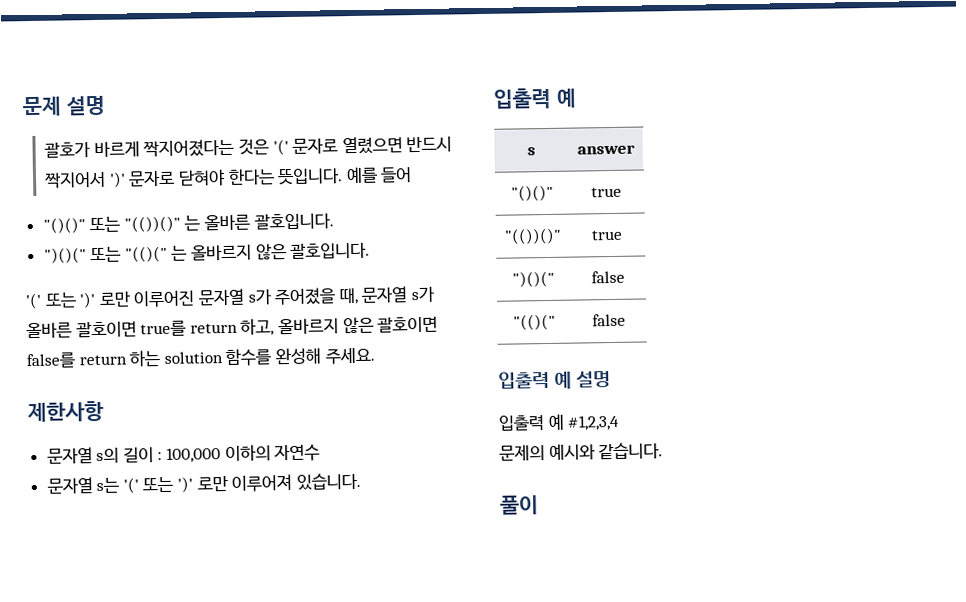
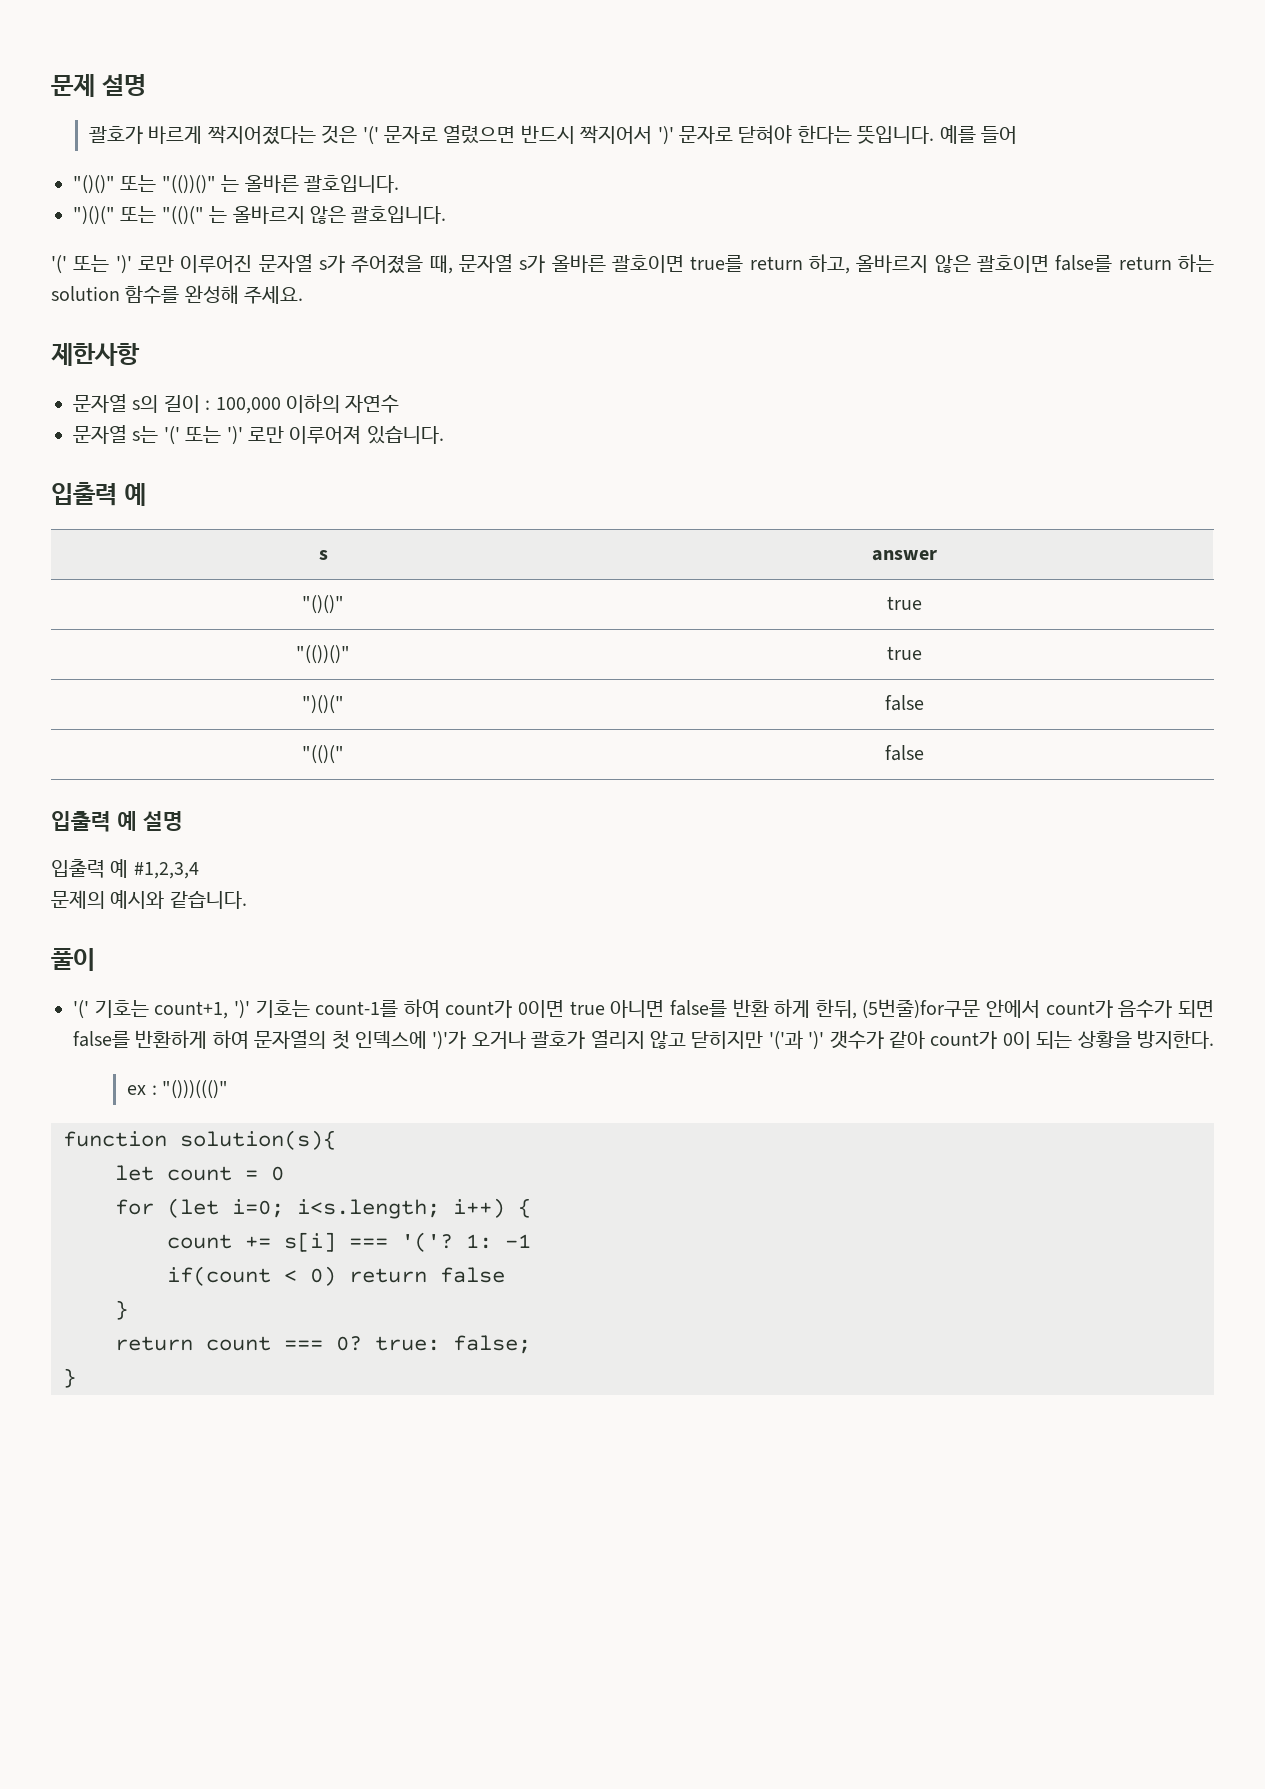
+ '(' 기호는 count+1, ')' 기호는 count-1를 하여 count가 0이면 true 아니면 false를 반환 하게 한뒤, (5번줄)for구문 안에서 count가 음수가 되면 false를 반환하게 하여 문자열의 첫 인덱스에 ')'가 오거나 괄호가 열리지 않고 닫히지만 '('과 ')' 갯수가 같아 count가 0이 되는 상황을 방지한다.
+ ex : "()))((()"
+ function solution(s){
+ let count = 0
+ for (let i=0; i<s.length; i++) {
+ count += s[i] === '('? 1: -1
+ if(count < 0) return false
+ }
+ return count === 0? true: false;
+ }

